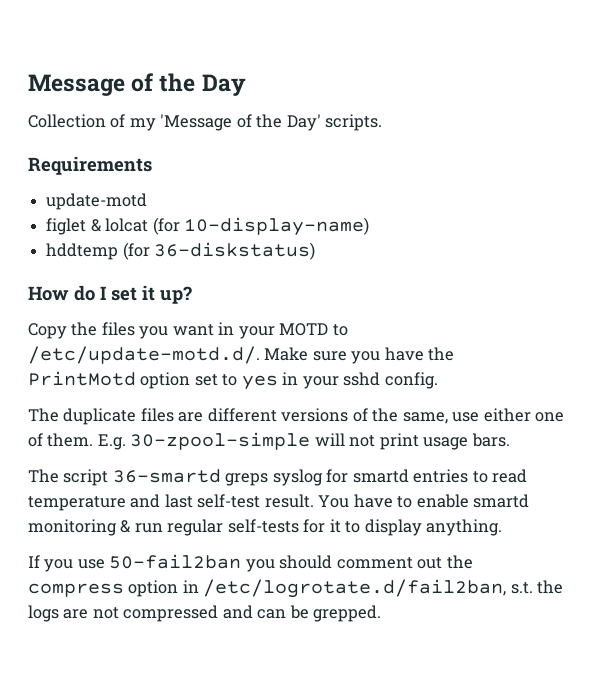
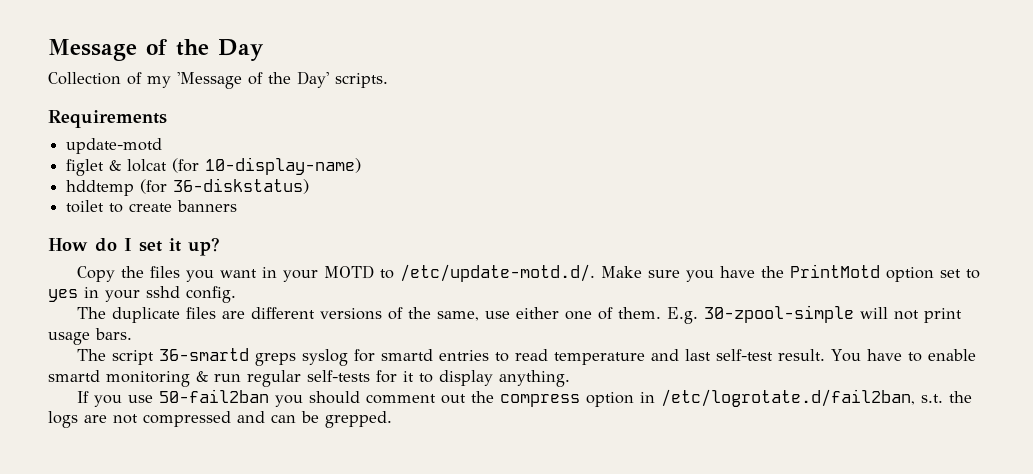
+ toilet to create banners

